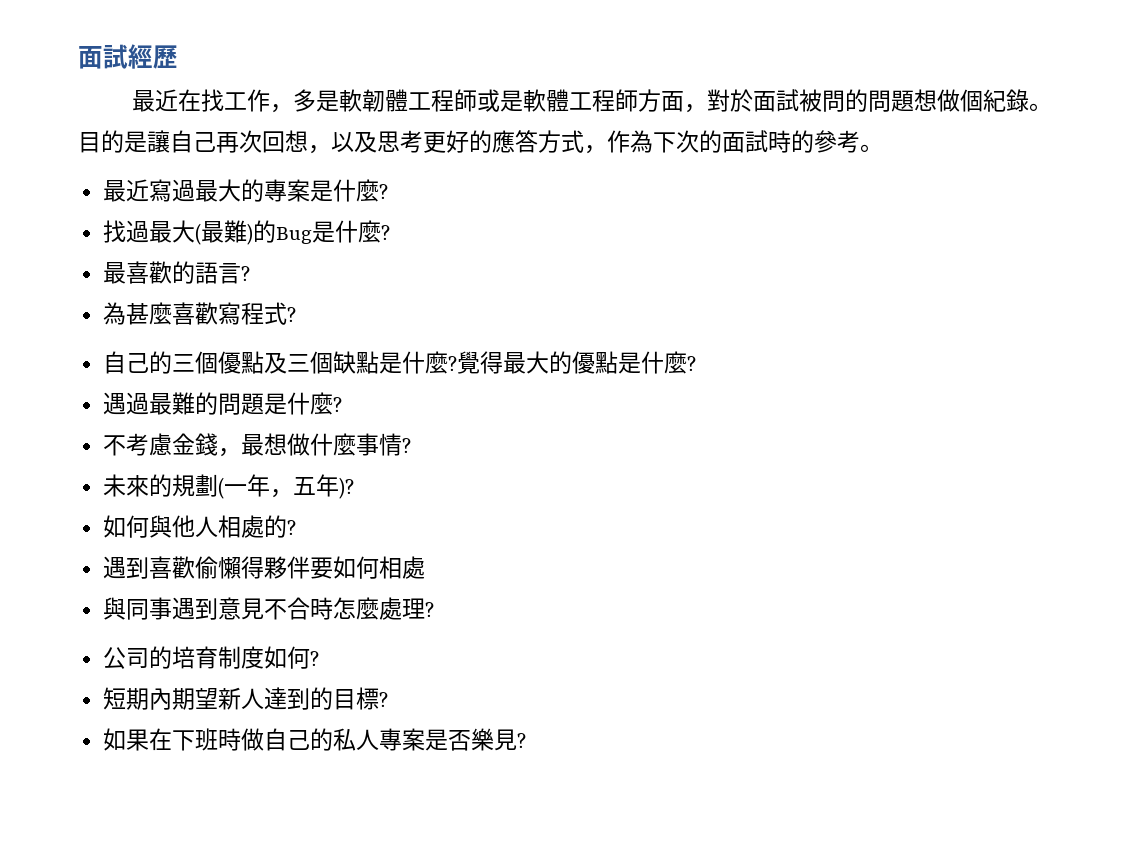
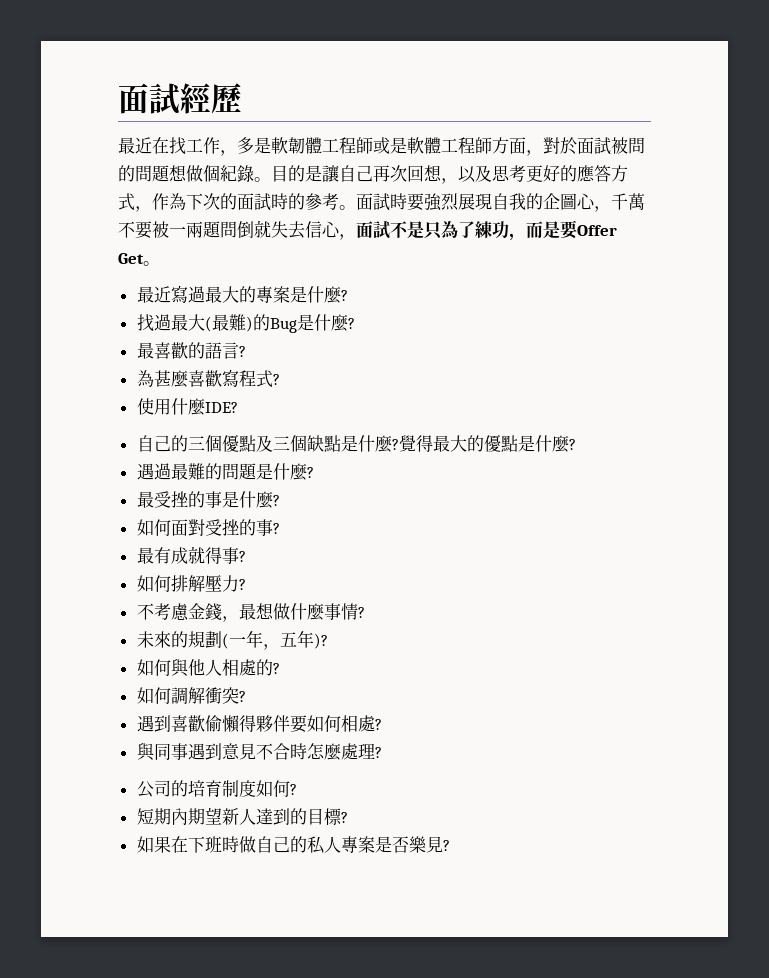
+ 面試時要強烈展現自我的企圖心，千萬不要被一兩題問倒就失去信心，面試不是只為了練功，而是要Offer Get。
+ 使用什麼IDE?
+ 最受挫的事是什麼?
+ 如何面對受挫的事?
+ 最有成就得事?
+ 如何排解壓力?
+ 如何調解衝突?
- 遇到喜歡偷懶得夥伴要如何相處
+ 遇到喜歡偷懶得夥伴要如何相處?

